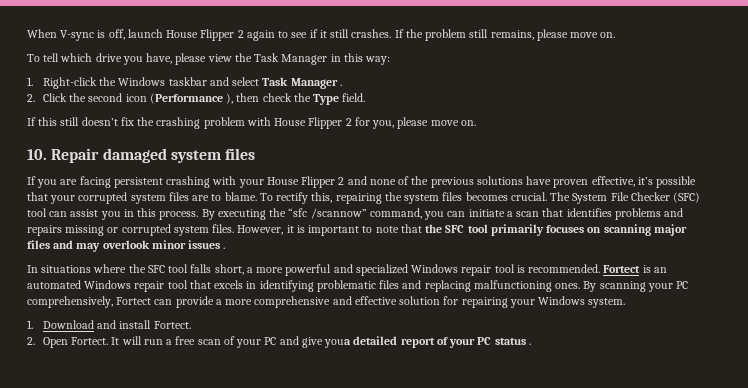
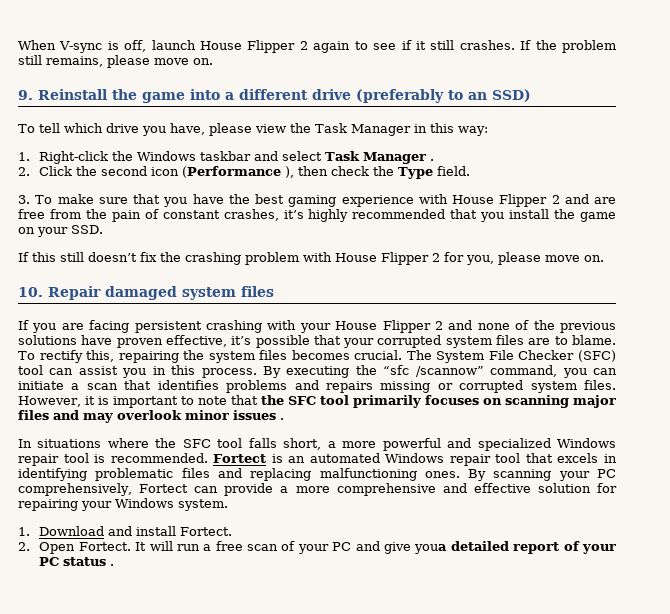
+ 9. Reinstall the game into a different drive (preferably to an SSD)
+ 3. To make sure that you have the best gaming experience with House Flipper 2 and are free from the pain of constant crashes, it’s highly recommended that you install the game on your SSD.

